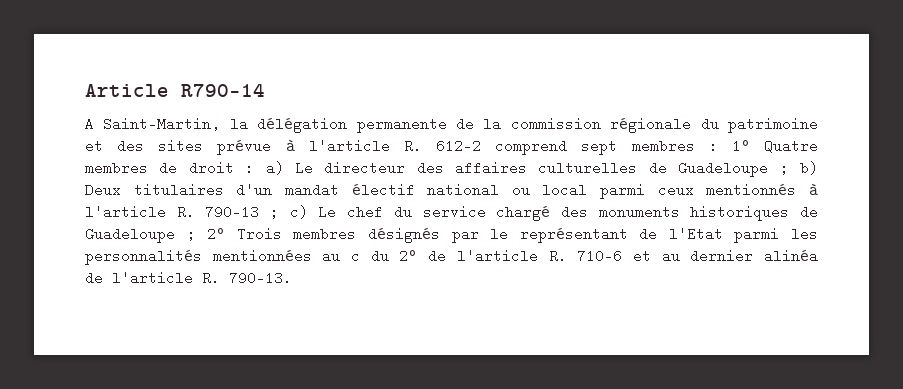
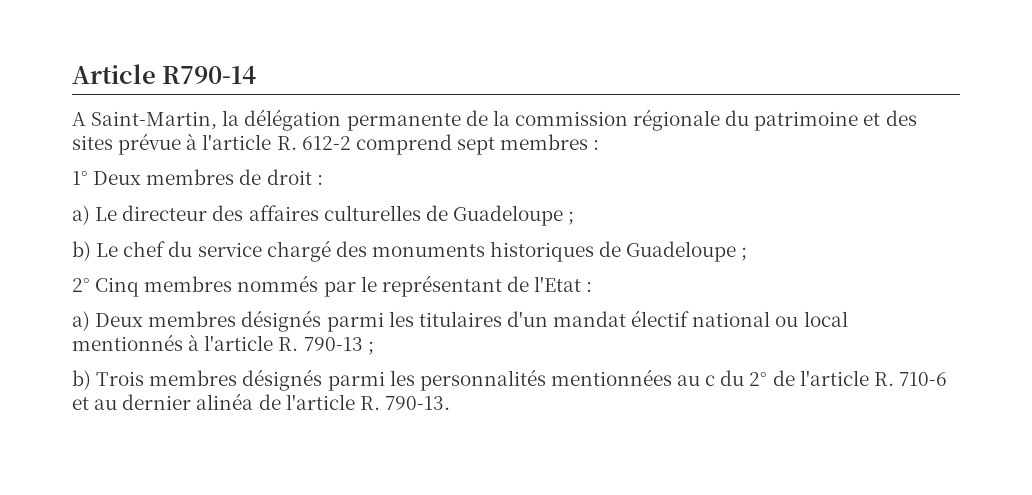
- A Saint-Martin, la délégation permanente de la commission régionale du patrimoine et des sites prévue à l'article R. 612-2 comprend sept membres : 1° Quatre membres de droit : a) Le directeur des affaires culturelles de Guadeloupe ; b) Deux titulaires d'un mandat électif national ou local parmi ceux mentionnés à l'article R. 790-13 ; c) Le chef du service chargé des monuments historiques de Guadeloupe ; 2° Trois membres désignés par le représentant de l'Etat parmi les personnalités mentionnées au c du 2° de l'article R. 710-6 et au dernier alinéa de l'article R. 790-13.
+ A Saint-Martin, la délégation permanente de la commission régionale du patrimoine et des sites prévue à l'article R. 612-2 comprend sept membres :
+ 1° Deux membres de droit :
+ a) Le directeur des affaires culturelles de Guadeloupe ;
+ b) Le chef du service chargé des monuments historiques de Guadeloupe ;
+ 2° Cinq membres nommés par le représentant de l'Etat :
+ a) Deux membres désignés parmi les titulaires d'un mandat électif national ou local mentionnés à l'article R. 790-13 ;
+ b) Trois membres désignés parmi les personnalités mentionnées au c du 2° de l'article R. 710-6 et au dernier alinéa de l'article R. 790-13.

